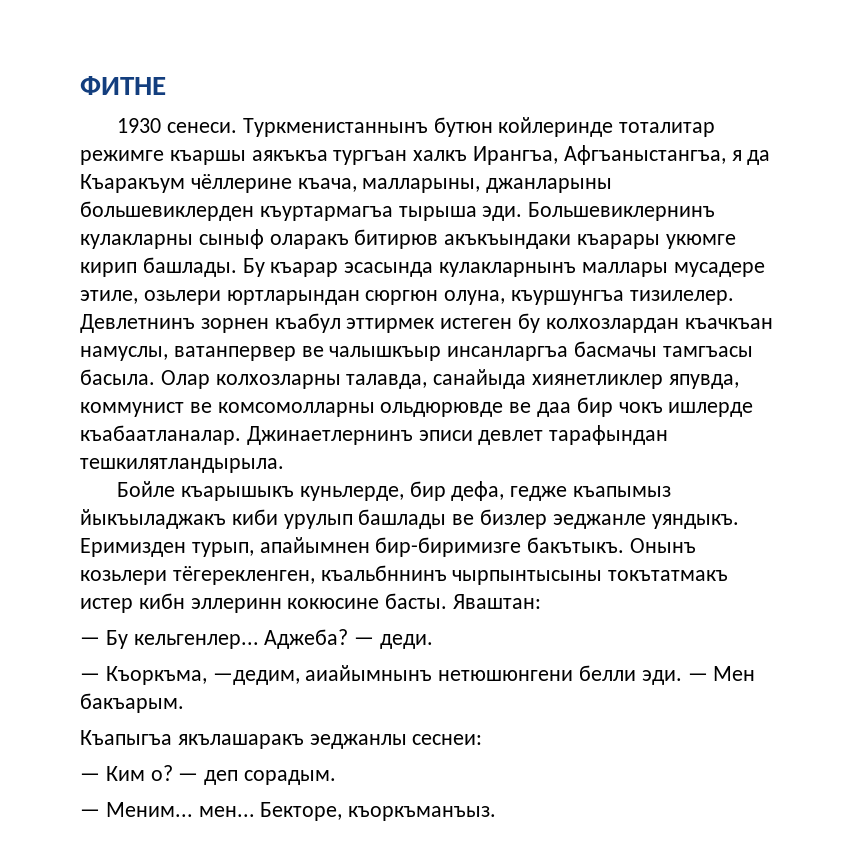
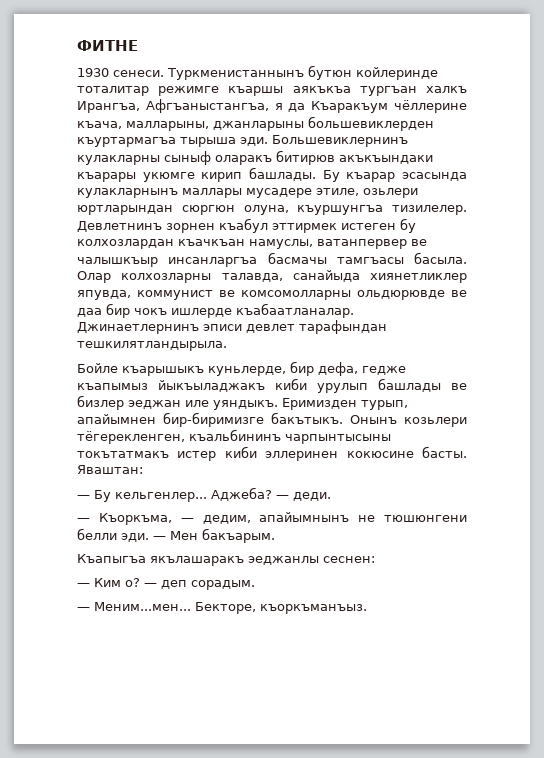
- Бойле къарышыкъ куньлерде, бир дефа, гедже къапымыз йыкъыладжакъ киби урулып башлады ве бизлер эеджанле уяндыкъ.
+ Бойле къарышыкъ куньлерде, бир дефа, гедже къапымыз йыкъыладжакъ киби урулып башлады ве бизлер эеджан иле уяндыкъ.
- Онынъ козьлери тёгерекленген, къальбннинъ чырпынтысыны токътатмакъ истер кибн эллеринн кокюсине басты.
+ Онынъ козьлери тёгерекленген, къальбининъ чарпынтысыны токътатмакъ истер киби эллеринен кокюсине басты.
- — Къоркъма, —дедим, аиайымнынъ нетюшюнгени белли эди.
+ — Къоркъма, — дедим, апайымнынъ не тюшюнгени белли эди.
- Къапыгъа якълашаракъ эеджанлы сеснеи:
+ Къапыгъа якълашаракъ эеджанлы сеснен:
- — Меним... мен...
+ — Меним...мен...

